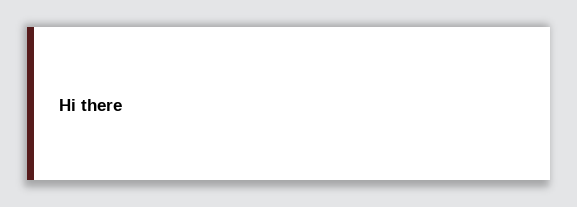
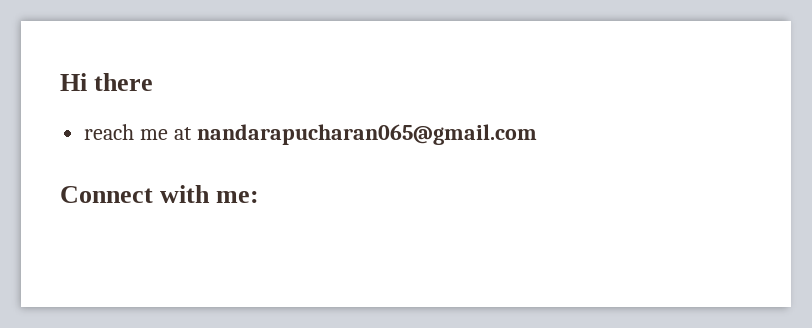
+ reach me at nandarapucharan065@gmail.com
+ Connect with me:

